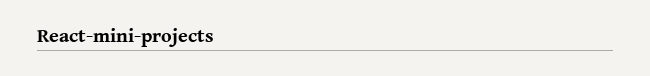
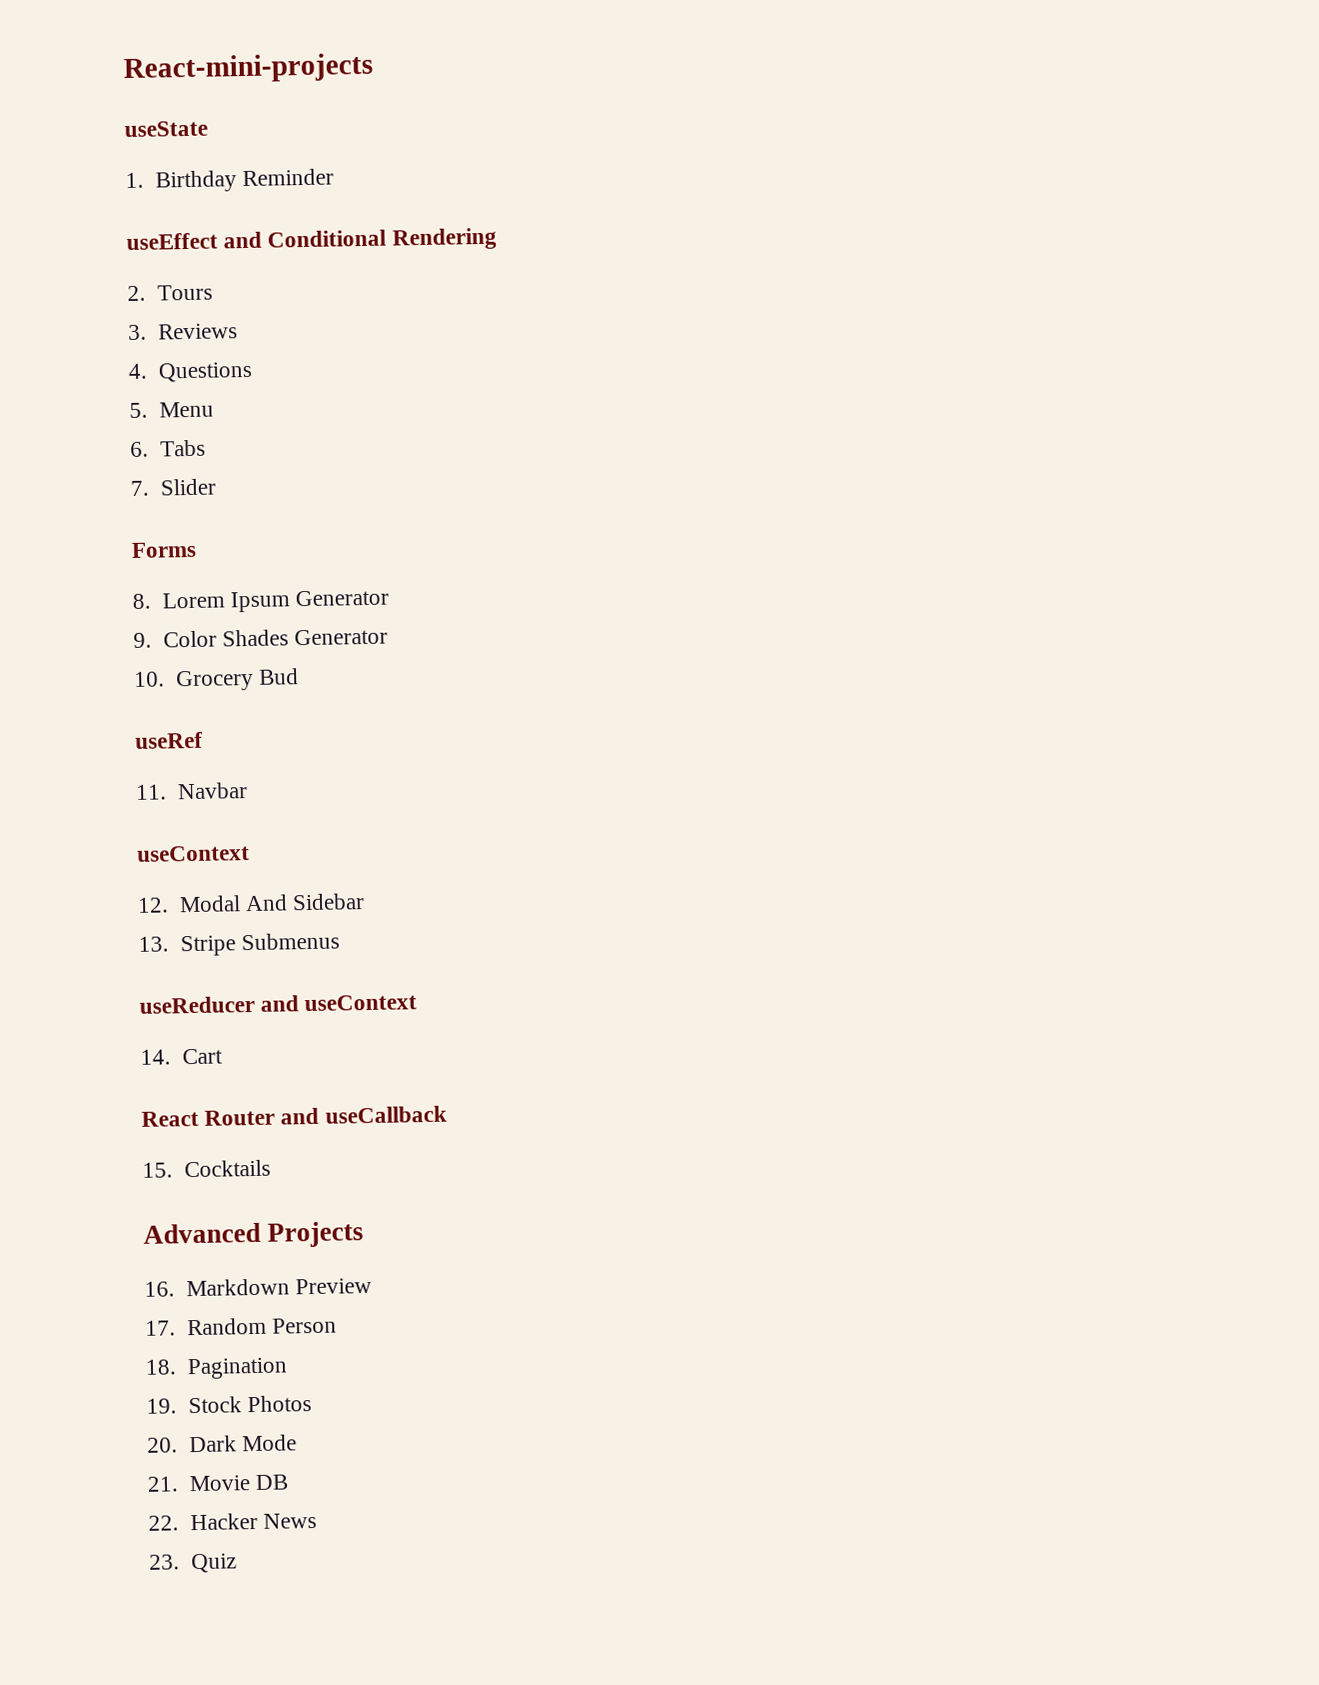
+ useState
+ 1. Birthday Reminder
+ useEffect and Conditional Rendering
+ 2. Tours
+ 3. Reviews
+ 4. Questions
+ 5. Menu
+ 6. Tabs
+ 7. Slider
+ Forms
+ 8. Lorem Ipsum Generator
+ 9. Color Shades Generator
+ 10. Grocery Bud
+ useRef
+ 11. Navbar
+ useContext
+ 12. Modal And Sidebar
+ 13. Stripe Submenus
+ useReducer and useContext
+ 14. Cart
+ React Router and useCallback
+ 15. Cocktails
+ Advanced Projects
+ 16. Markdown Preview
+ 17. Random Person
+ 18. Pagination
+ 19. Stock Photos
+ 20. Dark Mode
+ 21. Movie DB
+ 22. Hacker News
+ 23. Quiz

